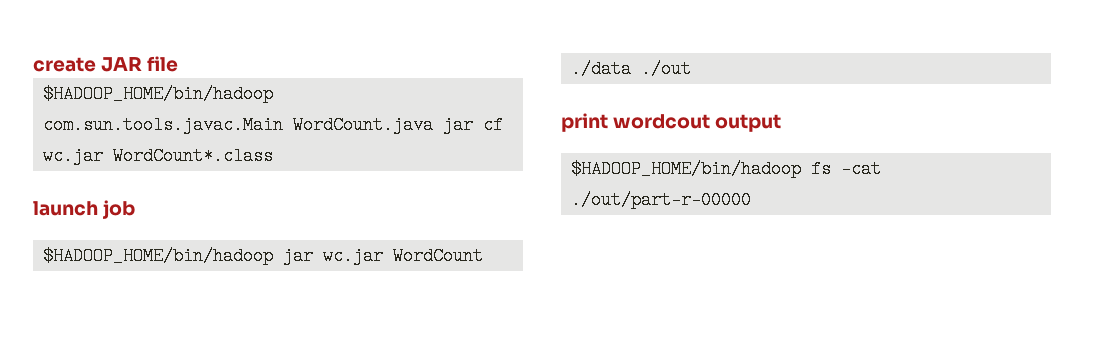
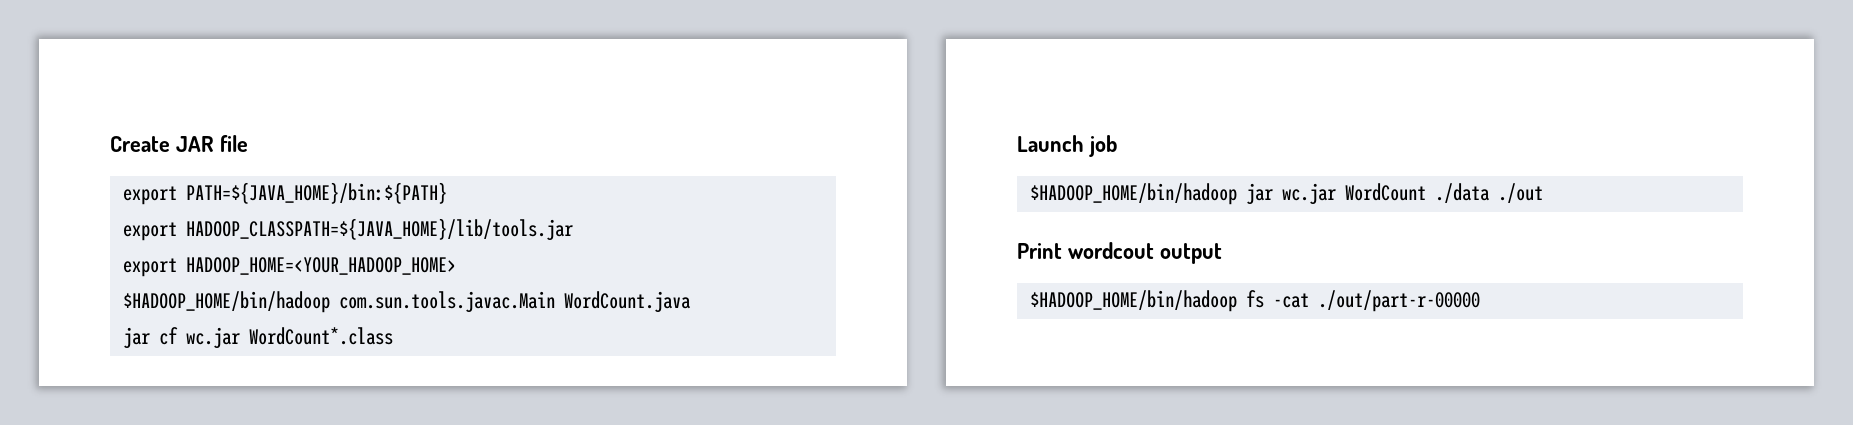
- create JAR file
+ Create JAR file
+ export PATH=${JAVA_HOME}/bin:${PATH}
+ export HADOOP_CLASSPATH=${JAVA_HOME}/lib/tools.jar
+ export HADOOP_HOME=<YOUR_HADOOP_HOME>
- $HADOOP_HOME/bin/hadoop com.sun.tools.javac.Main WordCount.java jar cf wc.jar WordCount*.class
+ $HADOOP_HOME/bin/hadoop com.sun.tools.javac.Main WordCount.java
+ jar cf wc.jar WordCount*.class
- launch job
+ Launch job
- print wordcout output
+ Print wordcout output

